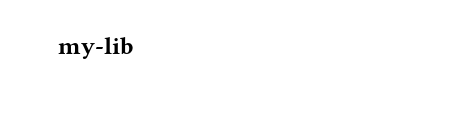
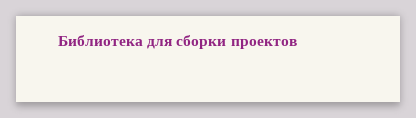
- my-lib
+ Библиотека для сборки проектов

